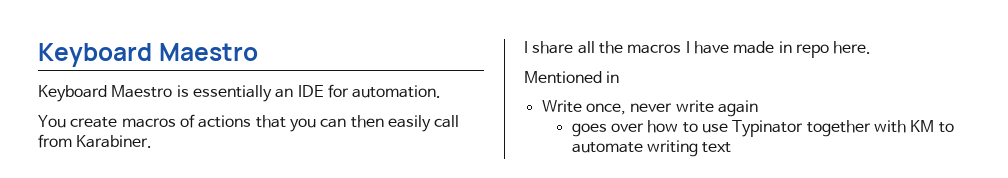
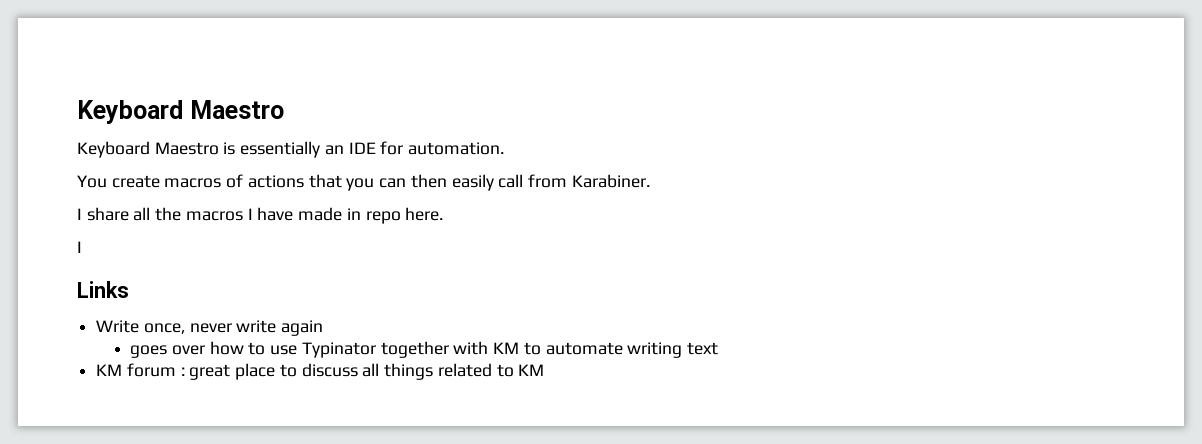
  I share all the macros I have made in repo here.
- Mentioned in
+ I
+ Links
+ KM forum : great place to discuss all things related to KM

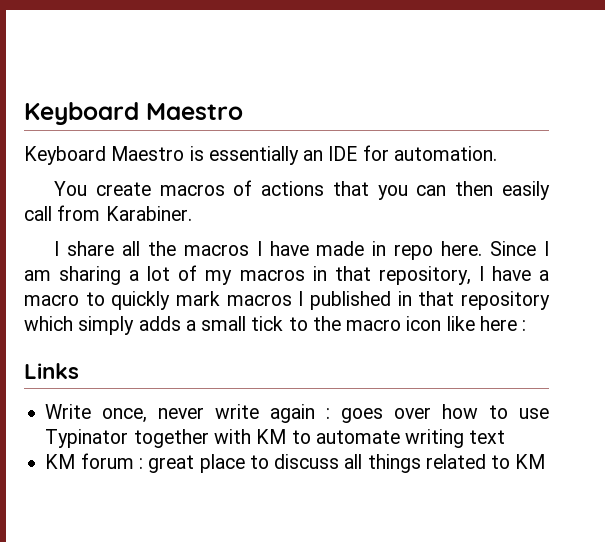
- I share all the macros I have made in repo here.
- I
+ I share all the macros I have made in repo here. Since I am sharing a lot of my macros in that repository, I have a macro to quickly mark macros I published in that repository which simply adds a small tick to the macro icon like here :
- Write once, never write again
- goes over how to use Typinator together with KM to automate writing text
+ Write once, never write again : goes over how to use Typinator together with KM to automate writing text

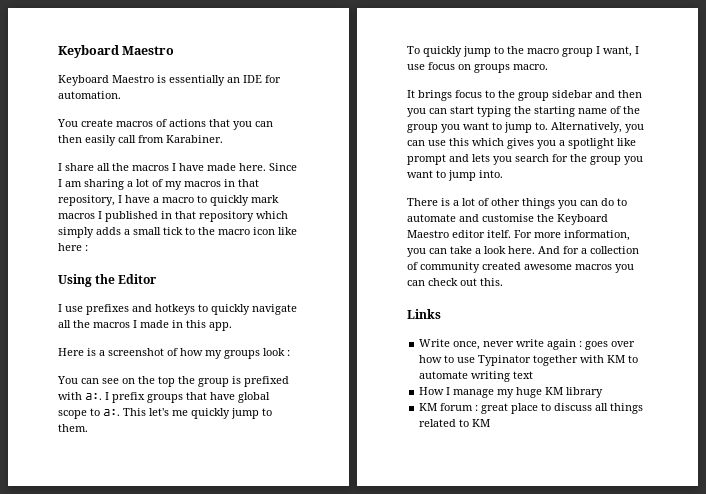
- I share all the macros I have made in repo here.
+ I share all the macros I have made here.
+ Using the Editor
+ I use prefixes and hotkeys to quickly navigate all the macros I made in this app.
+ Here is a screenshot of how my groups look :
+ You can see on the top the group is prefixed with a:. I prefix groups that have global scope to a:. This let's me quickly jump to them.
+ To quickly jump to the macro group I want, I use focus on groups macro.
+ It brings focus to the group sidebar and then you can start typing the starting name of the group you want to jump to. Alternatively, you can use this which gives you a spotlight like prompt and lets you search for the group you want to jump into.
+ There is a lot of other things you can do to automate and customise the Keyboard Maestro editor itelf. For more information, you can take a look here. And for a collection of community created awesome macros you can check out this.
+ How I manage my huge KM library

